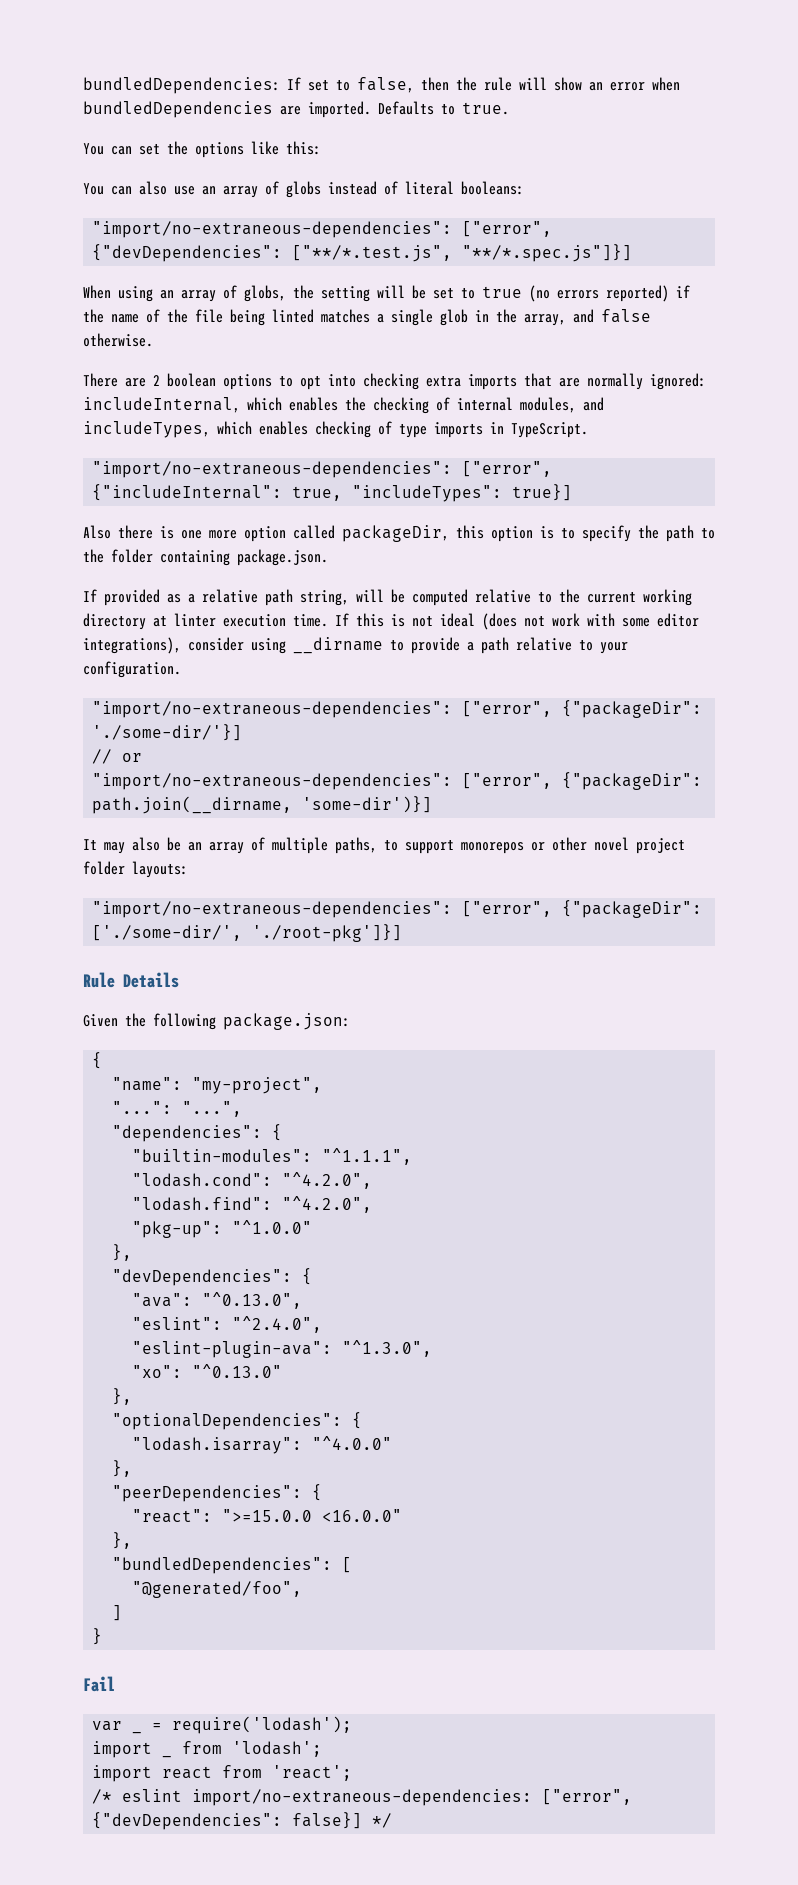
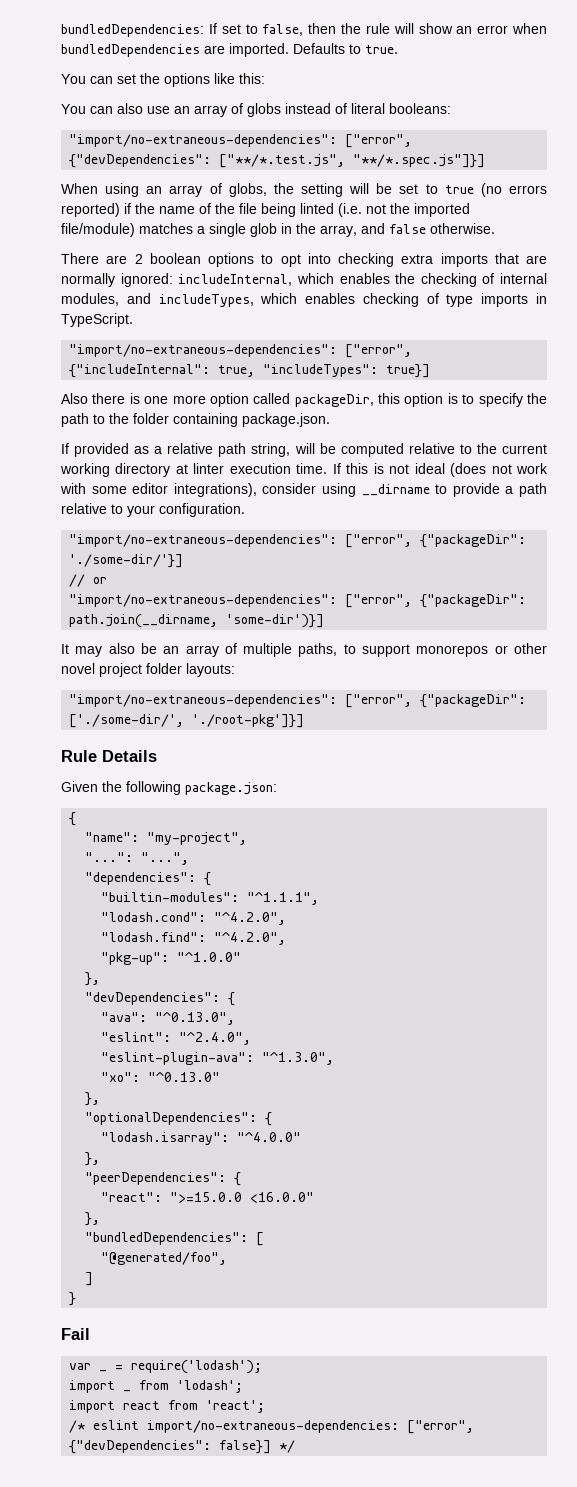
- When using an array of globs, the setting will be set to true (no errors reported) if the name of the file being linted matches a single glob in the array, and false otherwise.
+ When using an array of globs, the setting will be set to true (no errors reported) if the name of the file being linted (i.e. not the imported file/module) matches a single glob in the array, and false otherwise.

